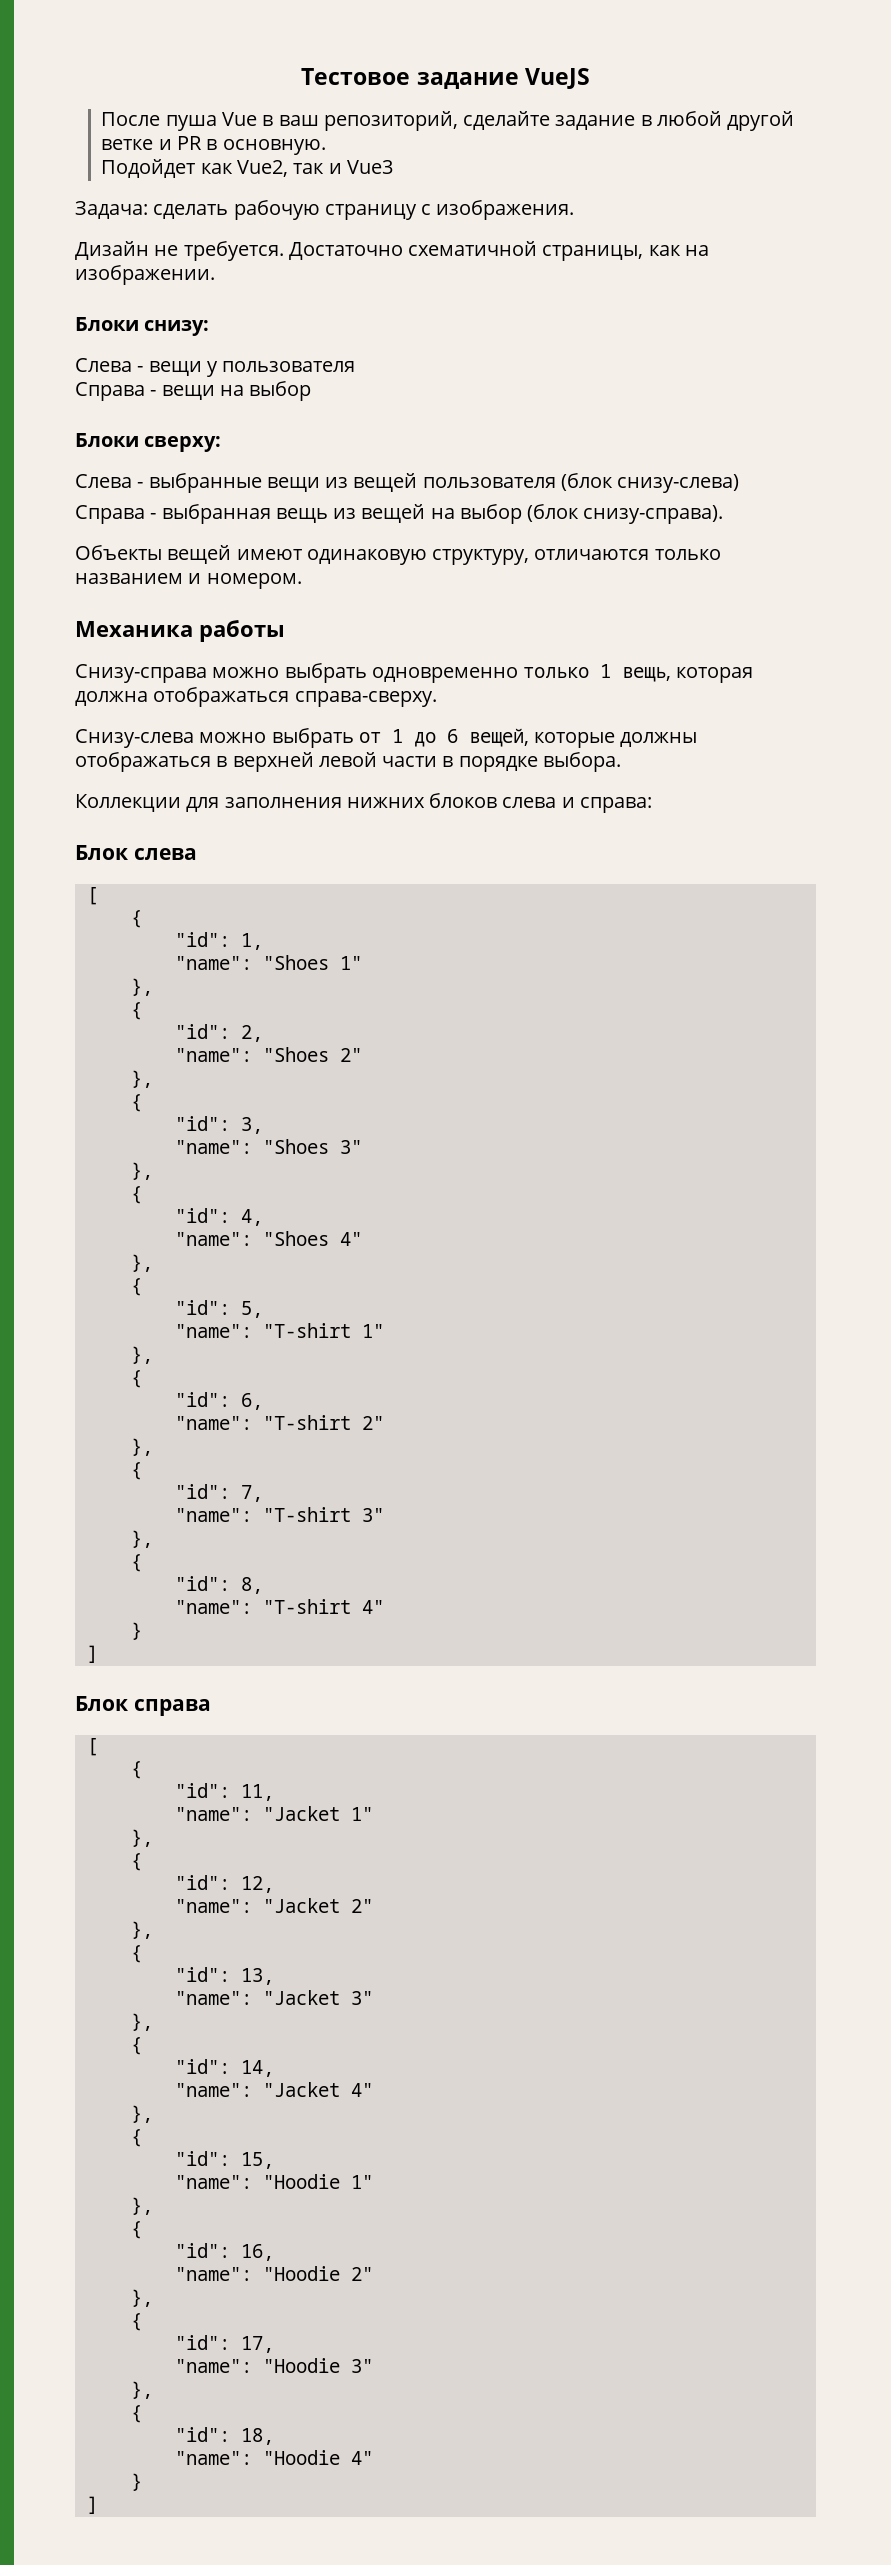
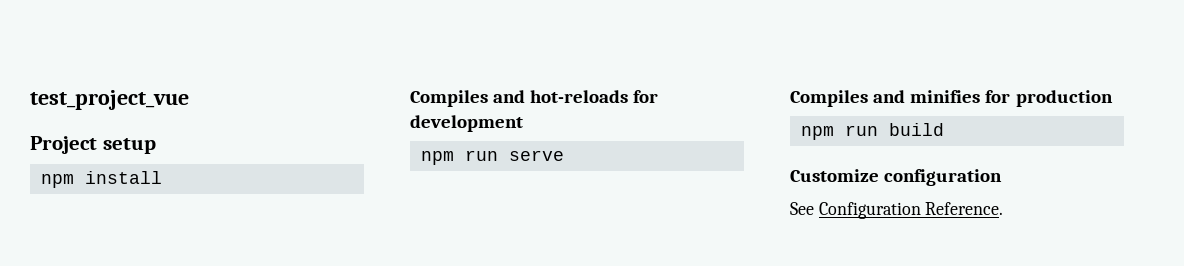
- Тестовое задание VueJS
- После пуша Vue в ваш репозиторий, сделайте задание в любой другой ветке и PR в основную.
- Подойдет как Vue2, так и Vue3
- Задача: сделать рабочую страницу с изображения.
- Дизайн не требуется. Достаточно схематичной страницы, как на изображении.
- Блоки снизу:
- Слева - вещи у пользователя
- Справа - вещи на выбор
- Блоки сверху:
- Слева - выбранные вещи из вещей пользователя (блок снизу-слева)
- Справа - выбранная вещь из вещей на выбор (блок снизу-справа).
- Объекты вещей имеют одинаковую структуру, отличаются только названием и номером.
- Механика работы
- Снизу-справа можно выбрать одновременно только 1 вещь, которая должна отображаться справа-сверху.
- Снизу-слева можно выбрать от 1 до 6 вещей, которые должны отображаться в верхней левой части в порядке выбора.
- Коллекции для заполнения нижних блоков слева и справа:
- Блок слева
- [
- {
- "id": 1,
- "name": "Shoes 1"
- },
- {
- "id": 2,
- "name": "Shoes 2"
- },
- {
- "id": 3,
- "name": "Shoes 3"
- },
- {
- "id": 4,
- "name": "Shoes 4"
- },
- {
- "id": 5,
- "name": "T-shirt 1"
- },
- {
- "id": 6,
- "name": "T-shirt 2"
- },
- {
- "id": 7,
- "name": "T-shirt 3"
- },
- {
- "id": 8,
- "name": "T-shirt 4"
- }
- ]
- Блок справа
- [
- {
- "id": 11,
- "name": "Jacket 1"
- },
- {
- "id": 12,
- "name": "Jacket 2"
- },
- {
- "id": 13,
- "name": "Jacket 3"
- },
- {
- "id": 14,
- "name": "Jacket 4"
- },
- {
- "id": 15,
- "name": "Hoodie 1"
- },
- {
- "id": 16,
- "name": "Hoodie 2"
- },
- {
- "id": 17,
- "name": "Hoodie 3"
- },
- {
- "id": 18,
- "name": "Hoodie 4"
- }
- ]
+ test_project_vue
+ Project setup
+ npm install
+ Compiles and hot-reloads for development
+ npm run serve
+ Compiles and minifies for production
+ npm run build
+ Customize configuration
+ See Configuration Reference.

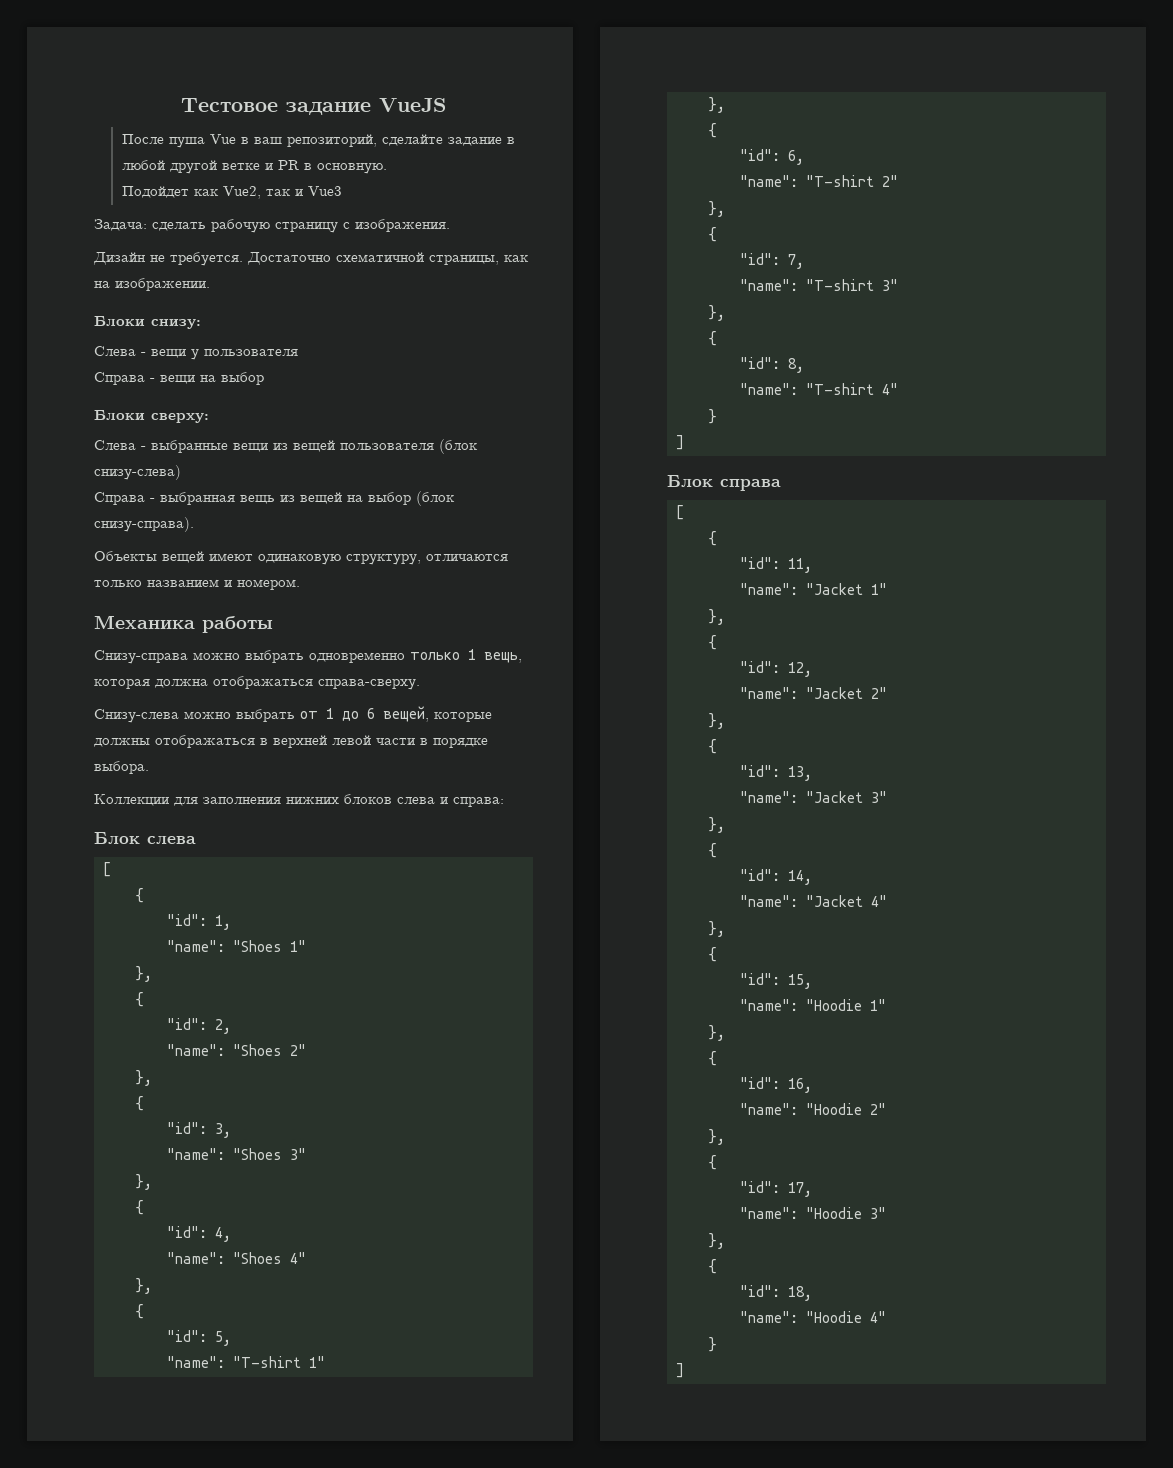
- test_project_vue
- Project setup
- npm install
- Compiles and hot-reloads for development
- npm run serve
- Compiles and minifies for production
- npm run build
- Customize configuration
- See Configuration Reference.
+ Тестовое задание VueJS
+ После пуша Vue в ваш репозиторий, сделайте задание в любой другой ветке и PR в основную.
+ Подойдет как Vue2, так и Vue3
+ Задача: сделать рабочую страницу с изображения.
+ Дизайн не требуется. Достаточно схематичной страницы, как на изображении.
+ Блоки снизу:
+ Слева - вещи у пользователя
+ Справа - вещи на выбор
+ Блоки сверху:
+ Слева - выбранные вещи из вещей пользователя (блок снизу-слева)
+ Справа - выбранная вещь из вещей на выбор (блок снизу-справа).
+ Объекты вещей имеют одинаковую структуру, отличаются только названием и номером.
+ Механика работы
+ Снизу-справа можно выбрать одновременно только 1 вещь, которая должна отображаться справа-сверху.
+ Снизу-слева можно выбрать от 1 до 6 вещей, которые должны отображаться в верхней левой части в порядке выбора.
+ Коллекции для заполнения нижних блоков слева и справа:
+ Блок слева
+ [
+ {
+ "id": 1,
+ "name": "Shoes 1"
+ },
+ {
+ "id": 2,
+ "name": "Shoes 2"
+ },
+ {
+ "id": 3,
+ "name": "Shoes 3"
+ },
+ {
+ "id": 4,
+ "name": "Shoes 4"
+ },
+ {
+ "id": 5,
+ "name": "T-shirt 1"
+ },
+ {
+ "id": 6,
+ "name": "T-shirt 2"
+ },
+ {
+ "id": 7,
+ "name": "T-shirt 3"
+ },
+ {
+ "id": 8,
+ "name": "T-shirt 4"
+ }
+ ]
+ Блок справа
+ [
+ {
+ "id": 11,
+ "name": "Jacket 1"
+ },
+ {
+ "id": 12,
+ "name": "Jacket 2"
+ },
+ {
+ "id": 13,
+ "name": "Jacket 3"
+ },
+ {
+ "id": 14,
+ "name": "Jacket 4"
+ },
+ {
+ "id": 15,
+ "name": "Hoodie 1"
+ },
+ {
+ "id": 16,
+ "name": "Hoodie 2"
+ },
+ {
+ "id": 17,
+ "name": "Hoodie 3"
+ },
+ {
+ "id": 18,
+ "name": "Hoodie 4"
+ }
+ ]

